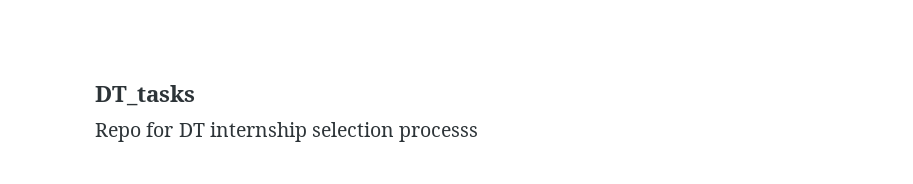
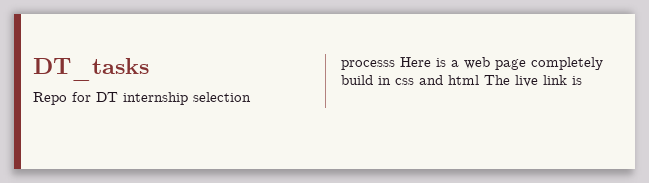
- Repo for DT internship selection processs
+ Repo for DT internship selection processs Here is a web page completely build in css and html The live link is

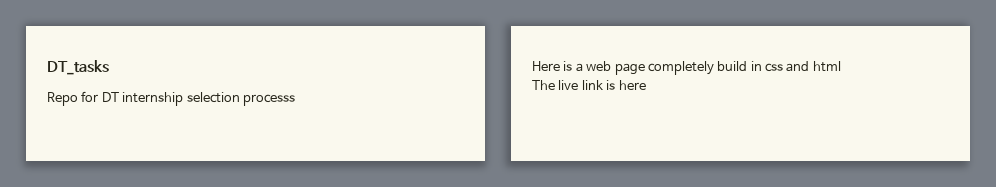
- Repo for DT internship selection processs Here is a web page completely build in css and html The live link is
+ Repo for DT internship selection processs
+ Here is a web page completely build in css and html
+ The live link is here

